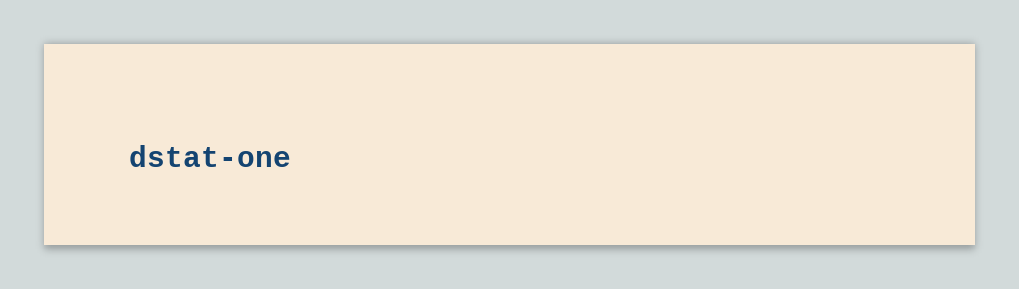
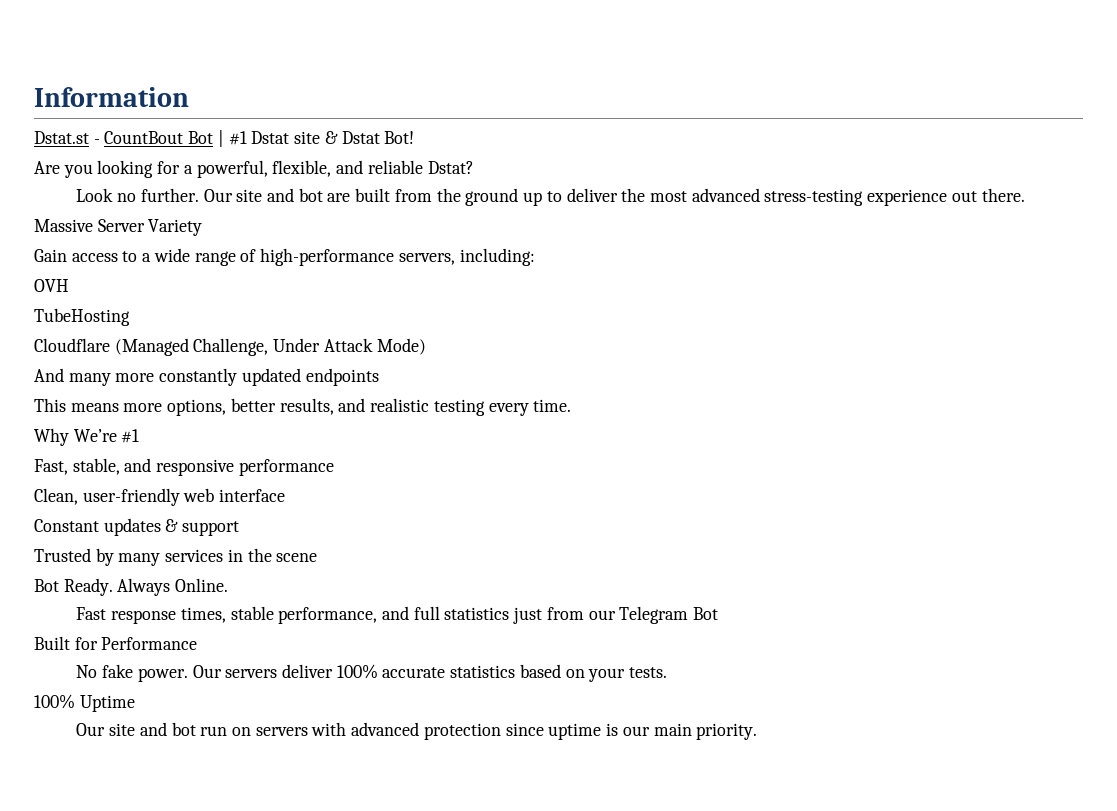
- dstat-one
+ Information
+ Dstat.st - CountBout Bot | #1 Dstat site & Dstat Bot!
+ Are you looking for a powerful, flexible, and reliable Dstat?
+ Look no further. Our site and bot are built from the ground up to deliver the most advanced stress-testing experience out there.
+ Massive Server Variety
+ Gain access to a wide range of high-performance servers, including:
+ OVH
+ TubeHosting
+ Cloudflare (Managed Challenge, Under Attack Mode)
+ And many more constantly updated endpoints
+ This means more options, better results, and realistic testing every time.
+ Why We’re #1
+ Fast, stable, and responsive performance
+ Clean, user-friendly web interface
+ Constant updates & support
+ Trusted by many services in the scene
+ Bot Ready. Always Online.
+ Fast response times, stable performance, and full statistics just from our Telegram Bot
+ Built for Performance
+ No fake power. Our servers deliver 100% accurate statistics based on your tests.
+ 100% Uptime
+ Our site and bot run on servers with advanced protection since uptime is our main priority.

